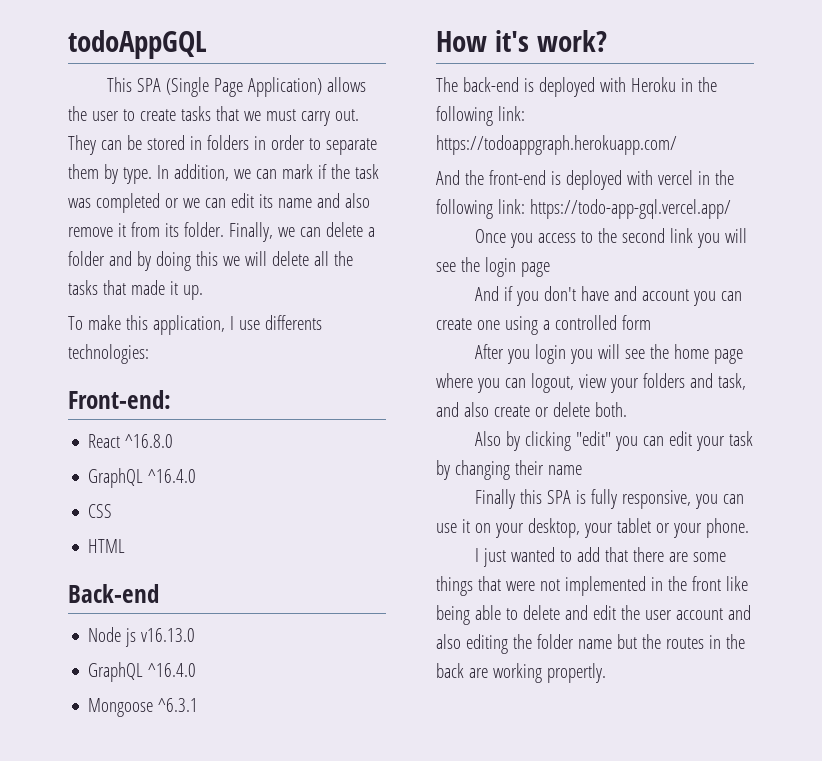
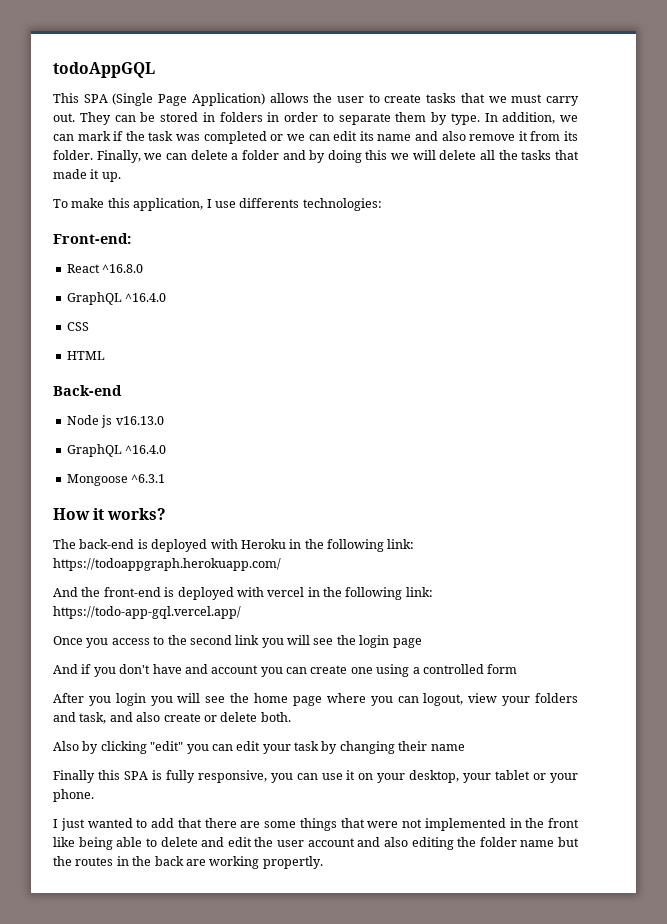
- How it's work?
+ How it works?

